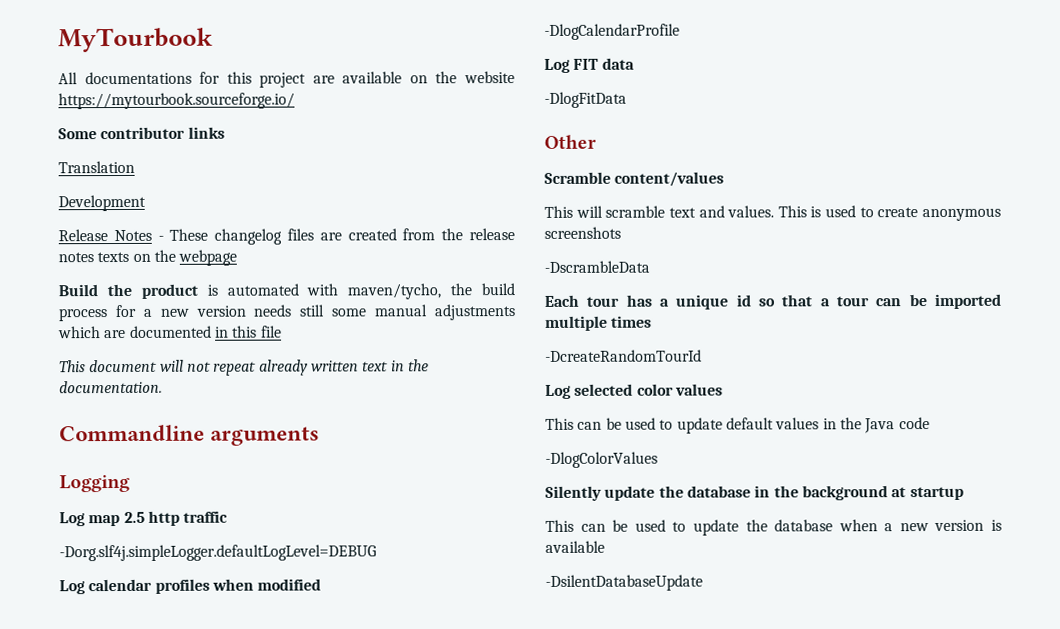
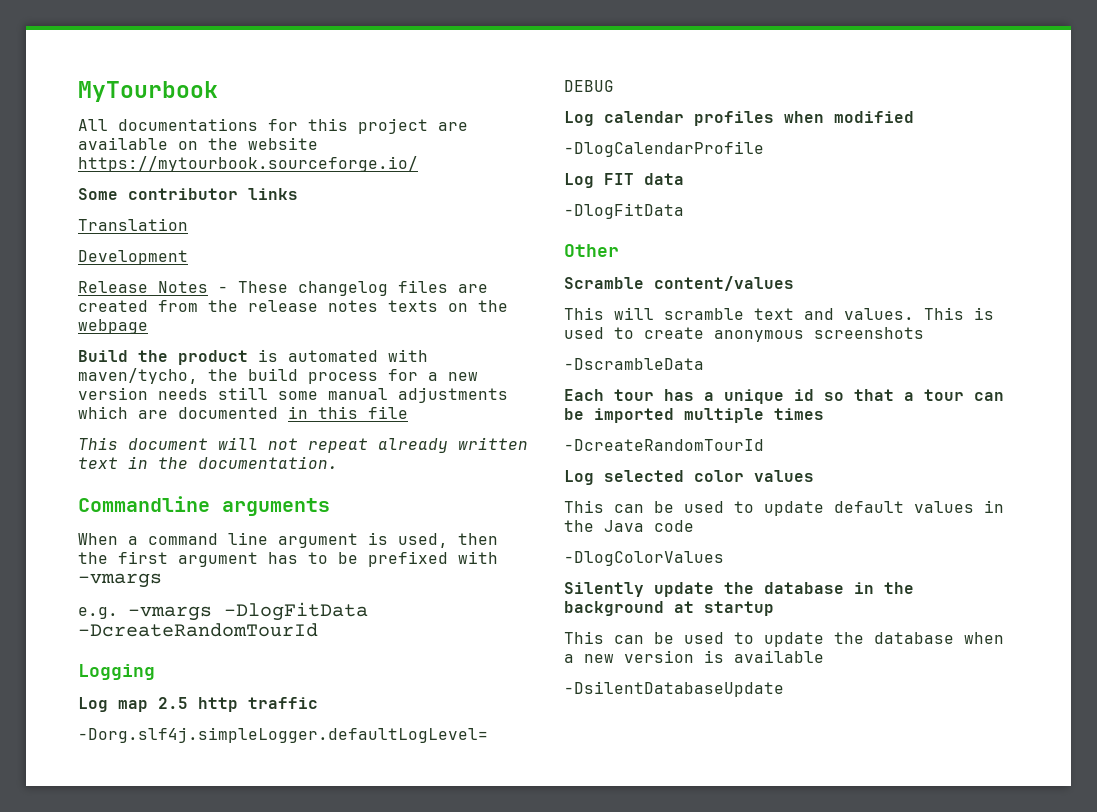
+ When a command line argument is used, then the first argument has to be prefixed with -vmargs
+ e.g. -vmargs -DlogFitData -DcreateRandomTourId

